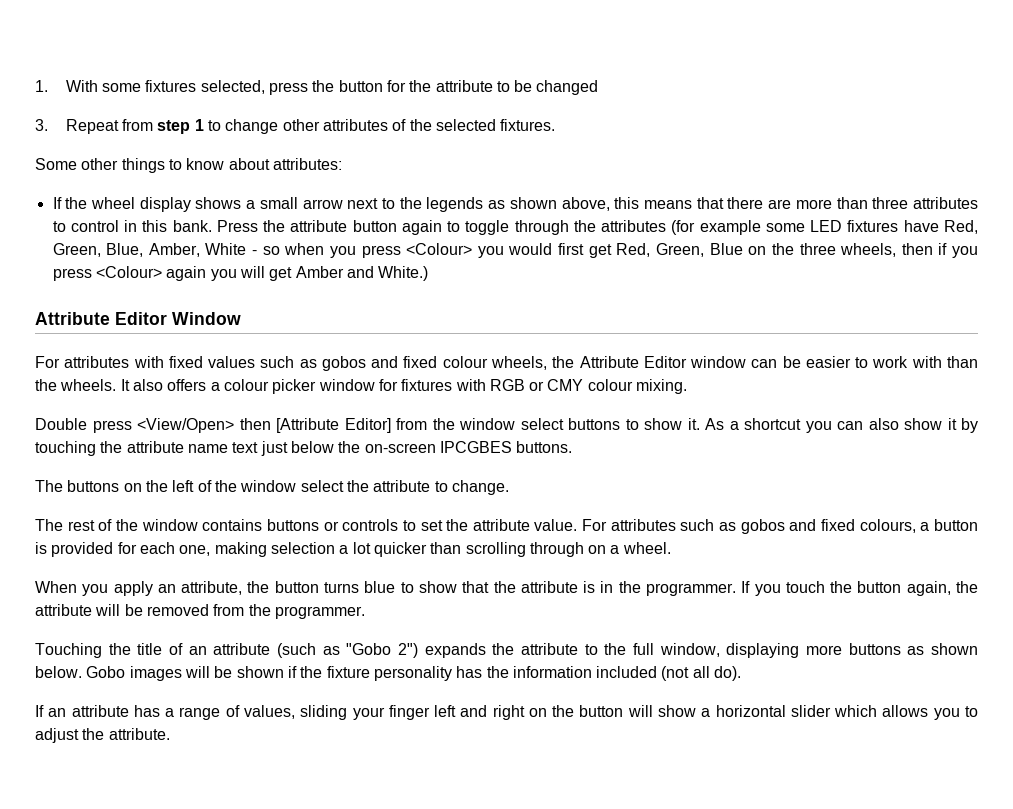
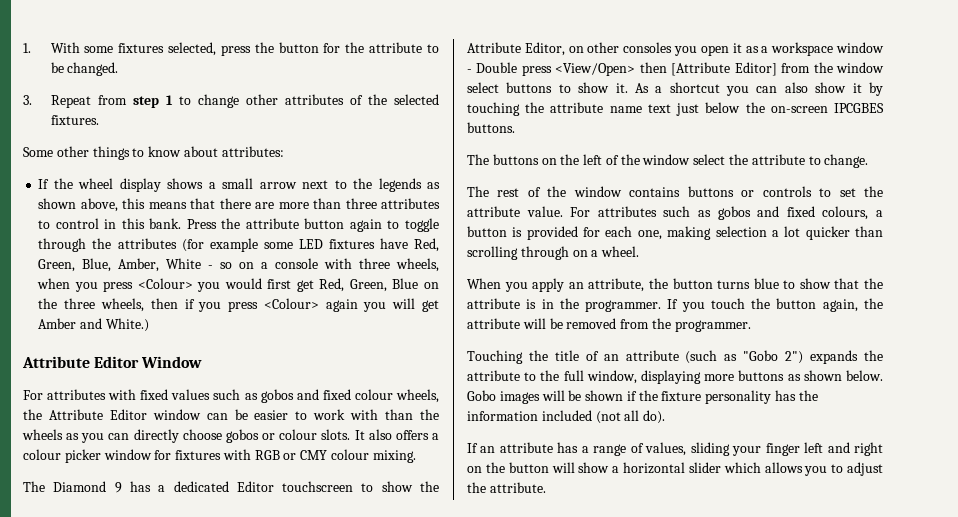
- 1. With some fixtures selected, press the button for the attribute to be changed
+ 1. With some fixtures selected, press the button for the attribute to be changed.
- Press the attribute button again to toggle through the attributes (for example some LED fixtures have Red, Green, Blue, Amber, White - so when you press <Colour> you would first get Red, Green, Blue on the three wheels, then if you press <Colour> again you will get Amber and White.)
+ Press the attribute button again to toggle through the attributes (for example some LED fixtures have Red, Green, Blue, Amber, White - so on a console with three wheels, when you press <Colour> you would first get Red, Green, Blue on the three wheels, then if you press <Colour> again you will get Amber and White.)
- For attributes with fixed values such as gobos and fixed colour wheels, the Attribute Editor window can be easier to work with than the wheels.
+ For attributes with fixed values such as gobos and fixed colour wheels, the Attribute Editor window can be easier to work with than the wheels as you can directly choose gobos or colour slots.
- Double press <View/Open> then [Attribute Editor] from the window select buttons to show it.
+ The Diamond 9 has a dedicated Editor touchscreen to show the Attribute Editor, on other consoles you open it as a workspace window - Double press <View/Open> then [Attribute Editor] from the window select buttons to show it.

